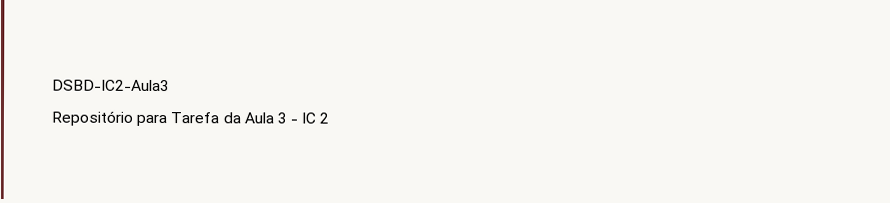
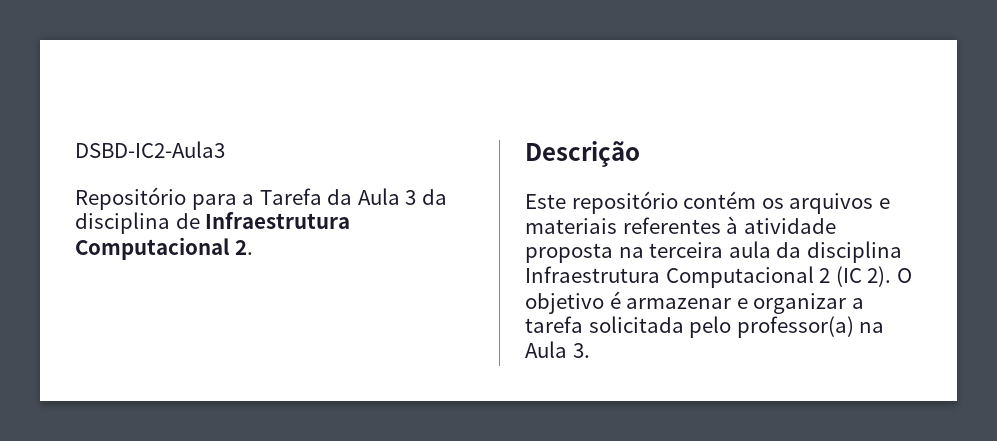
- Repositório para Tarefa da Aula 3 - IC 2
+ Repositório para a Tarefa da Aula 3 da disciplina de Infraestrutura Computacional 2.
+ Descrição
+ Este repositório contém os arquivos e materiais referentes à atividade proposta na terceira aula da disciplina Infraestrutura Computacional 2 (IC 2). O objetivo é armazenar e organizar a tarefa solicitada pelo professor(a) na Aula 3.

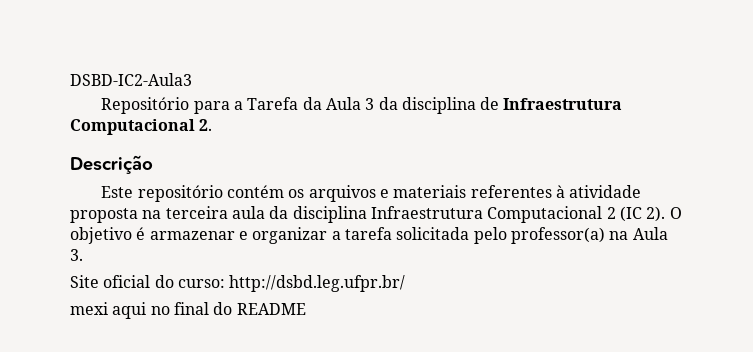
+ Site oficial do curso: http://dsbd.leg.ufpr.br/
+ mexi aqui no final do README

